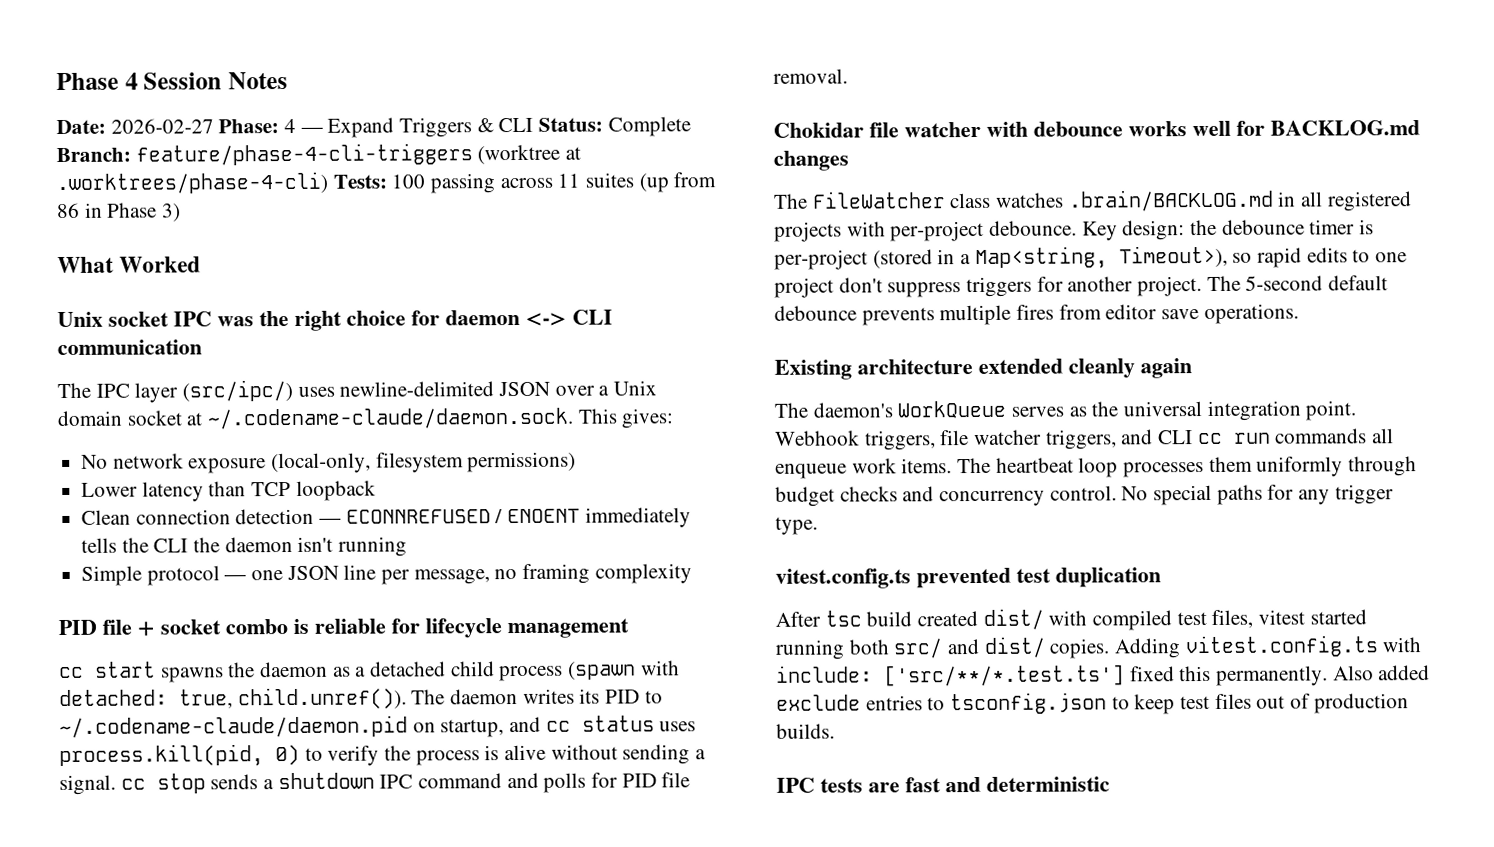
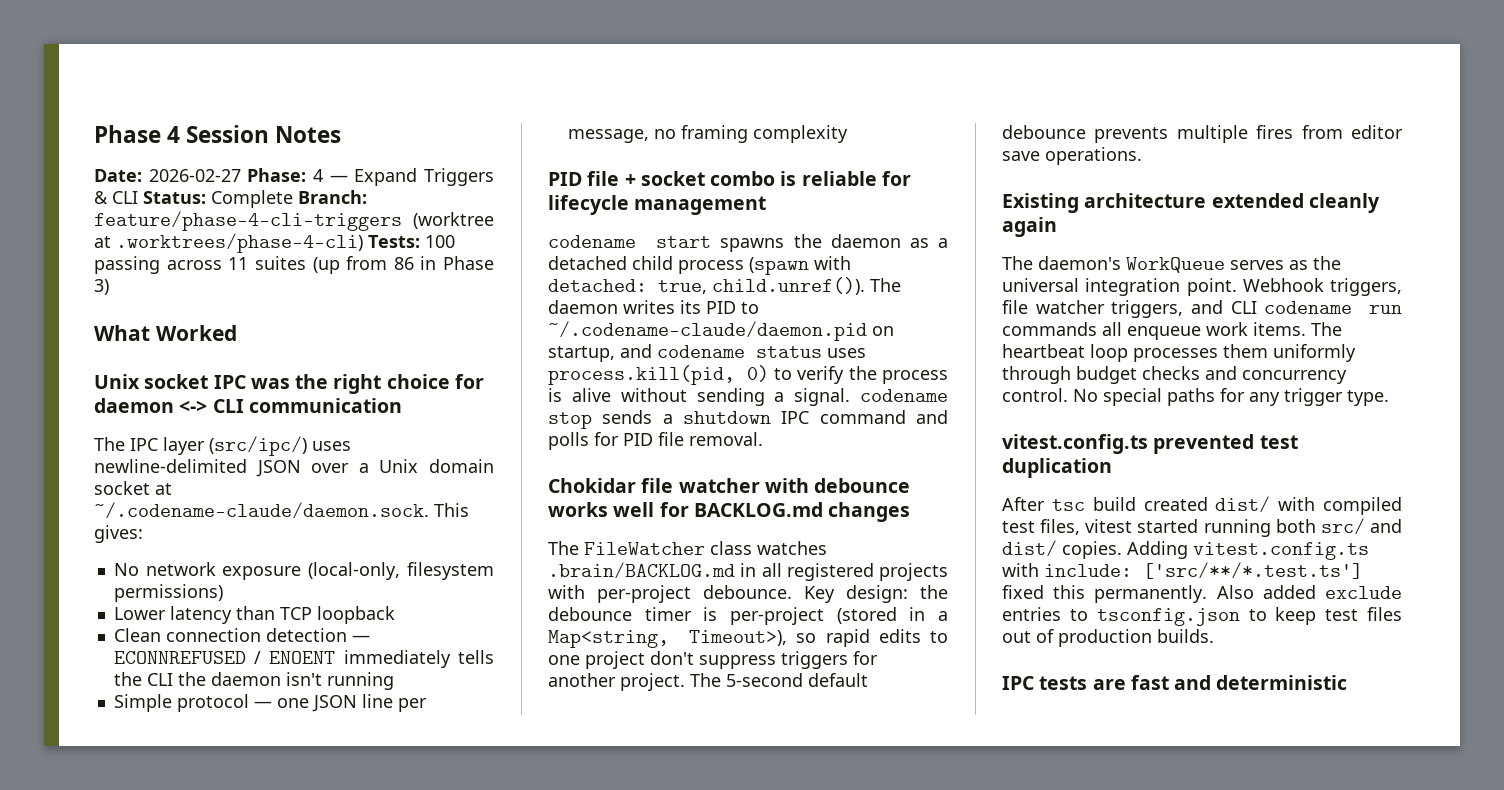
- cc start spawns the daemon as a detached child process (spawn with detached: true, child.unref()). The daemon writes its PID to ~/.codename-claude/daemon.pid on startup, and cc status uses process.kill(pid, 0) to verify the process is alive without sending a signal. cc stop sends a shutdown IPC command and polls for PID file removal.
+ codename start spawns the daemon as a detached child process (spawn with detached: true, child.unref()). The daemon writes its PID to ~/.codename-claude/daemon.pid on startup, and codename status uses process.kill(pid, 0) to verify the process is alive without sending a signal. codename stop sends a shutdown IPC command and polls for PID file removal.
- Webhook triggers, file watcher triggers, and CLI cc run commands all enqueue work items.
+ Webhook triggers, file watcher triggers, and CLI codename run commands all enqueue work items.

